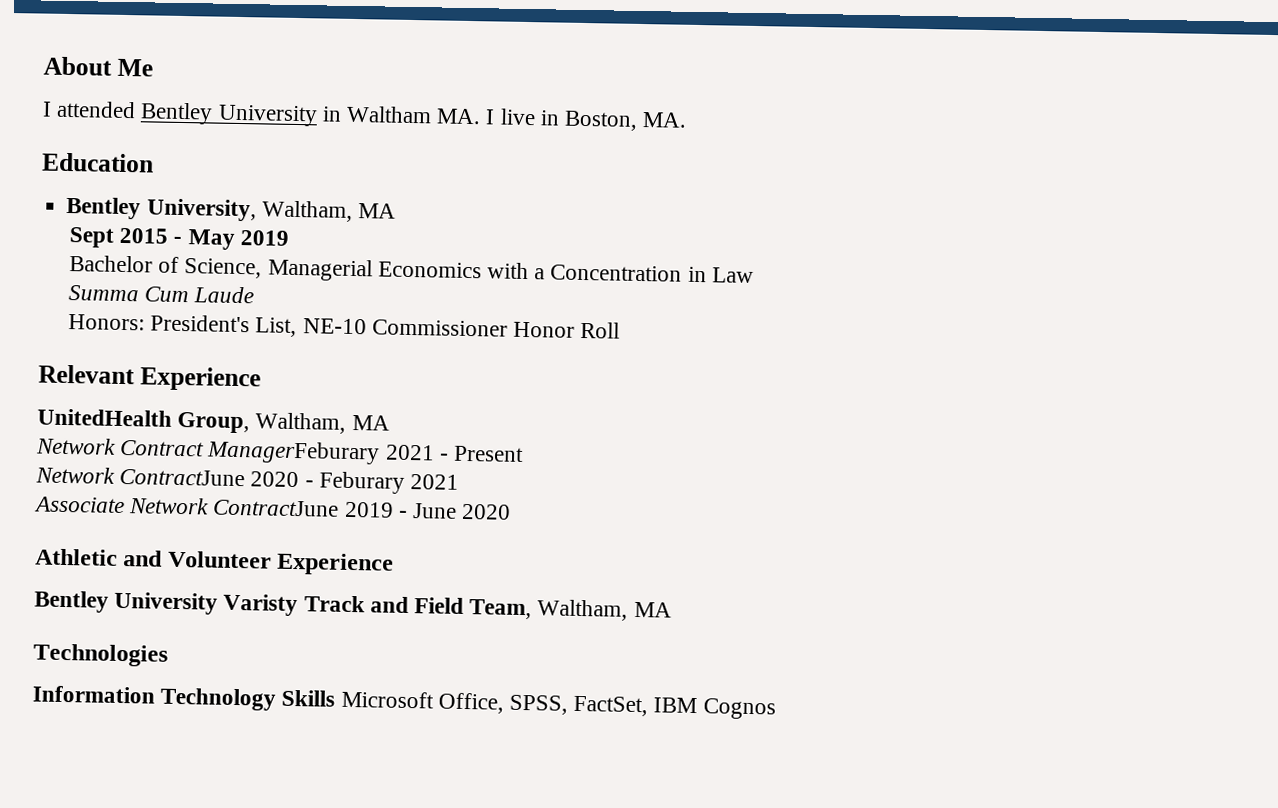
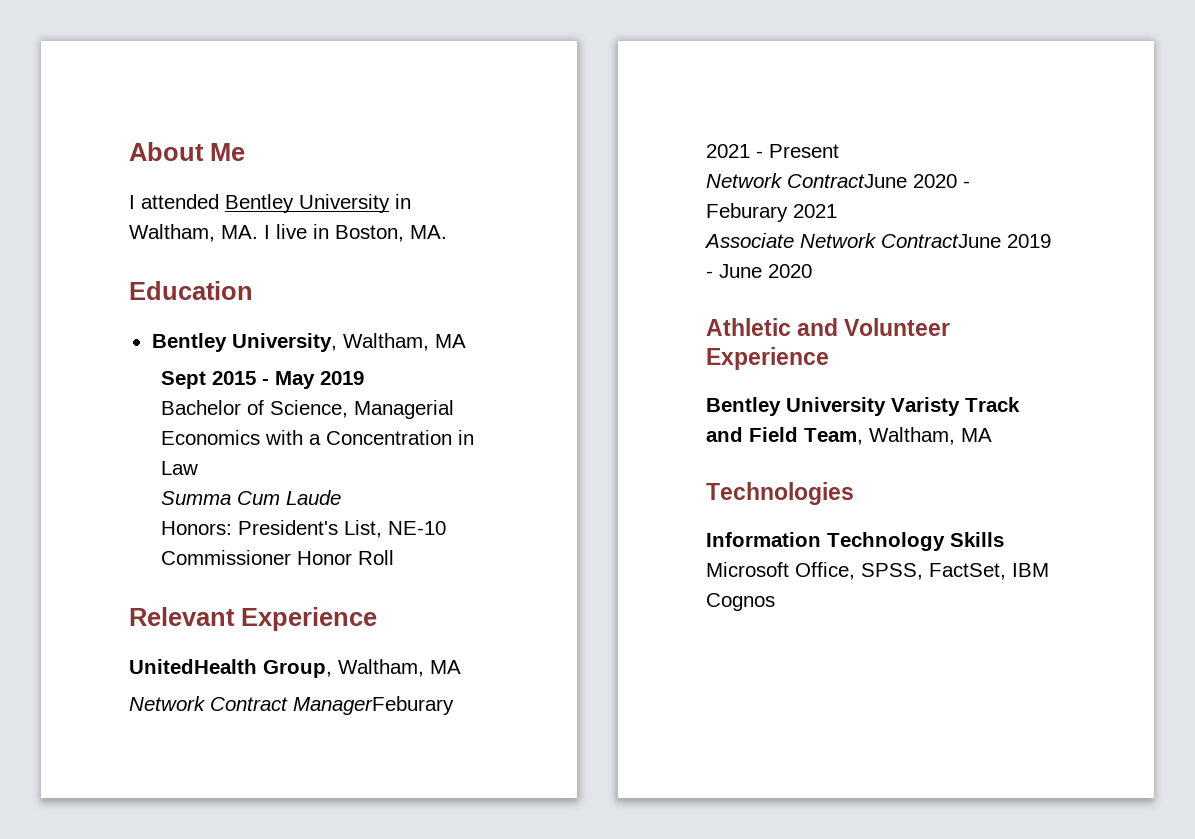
- I attended Bentley University in Waltham MA. I live in Boston, MA.
+ I attended Bentley University in Waltham, MA. I live in Boston, MA.

